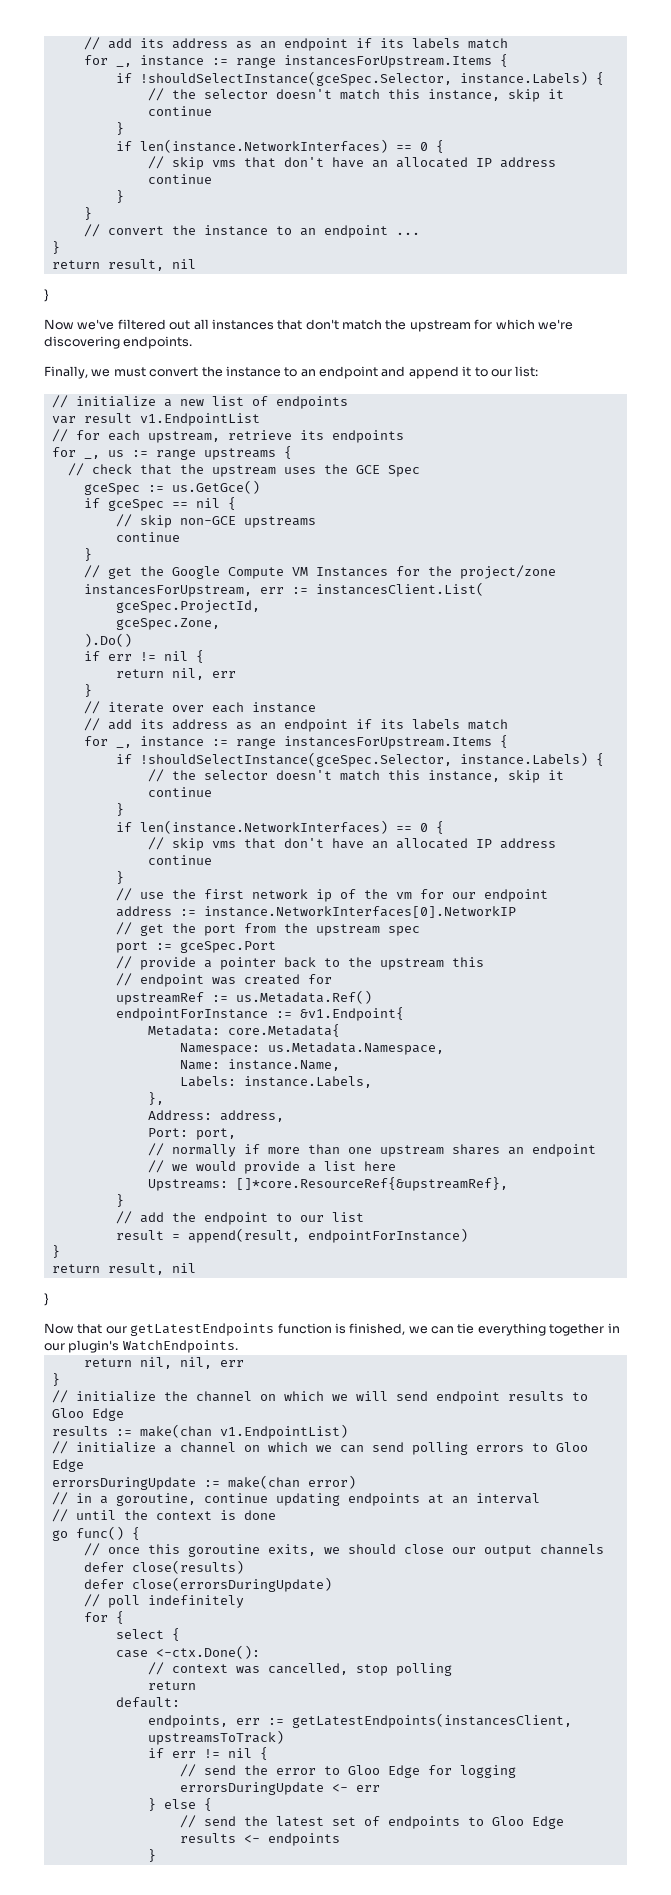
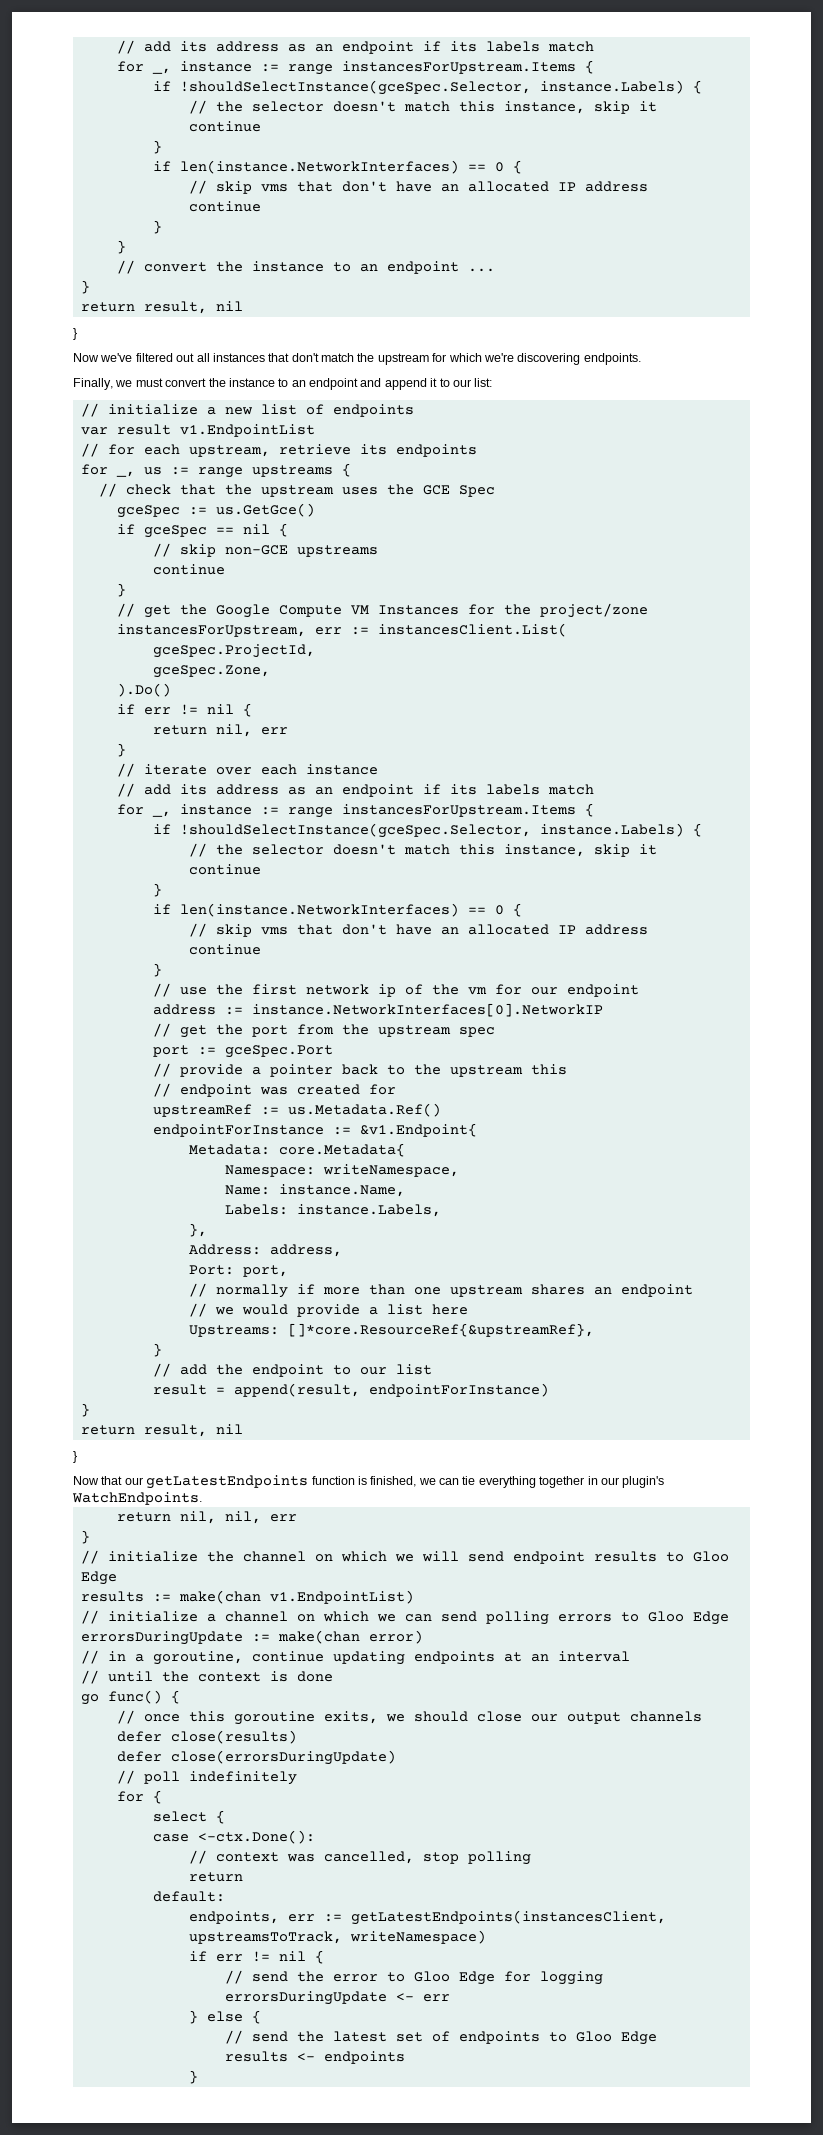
- Namespace: us.Metadata.Namespace,
+ Namespace: writeNamespace,
- endpoints, err := getLatestEndpoints(instancesClient, upstreamsToTrack)
+ endpoints, err := getLatestEndpoints(instancesClient, upstreamsToTrack, writeNamespace)

